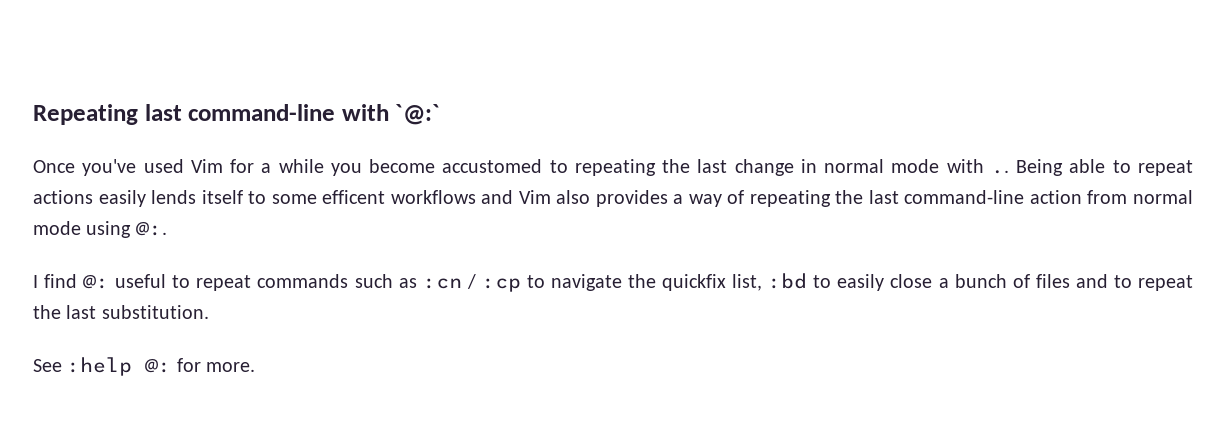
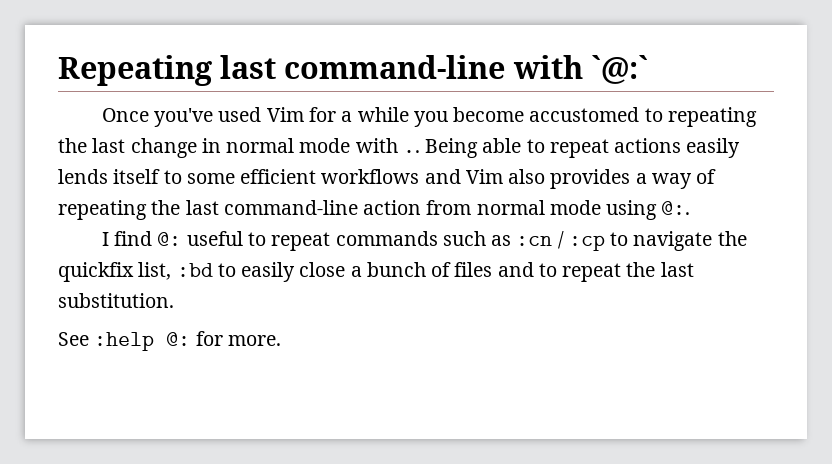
- Being able to repeat actions easily lends itself to some efficent workflows and Vim also provides a way of repeating the last command-line action from normal mode using @:.
+ Being able to repeat actions easily lends itself to some efficient workflows and Vim also provides a way of repeating the last command-line action from normal mode using @:.

